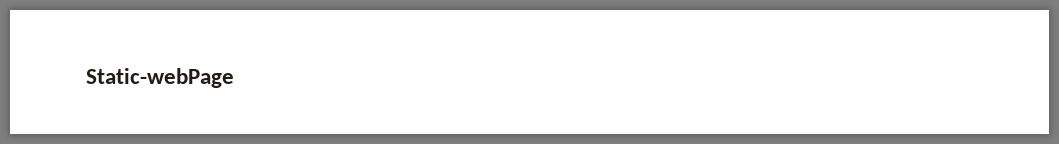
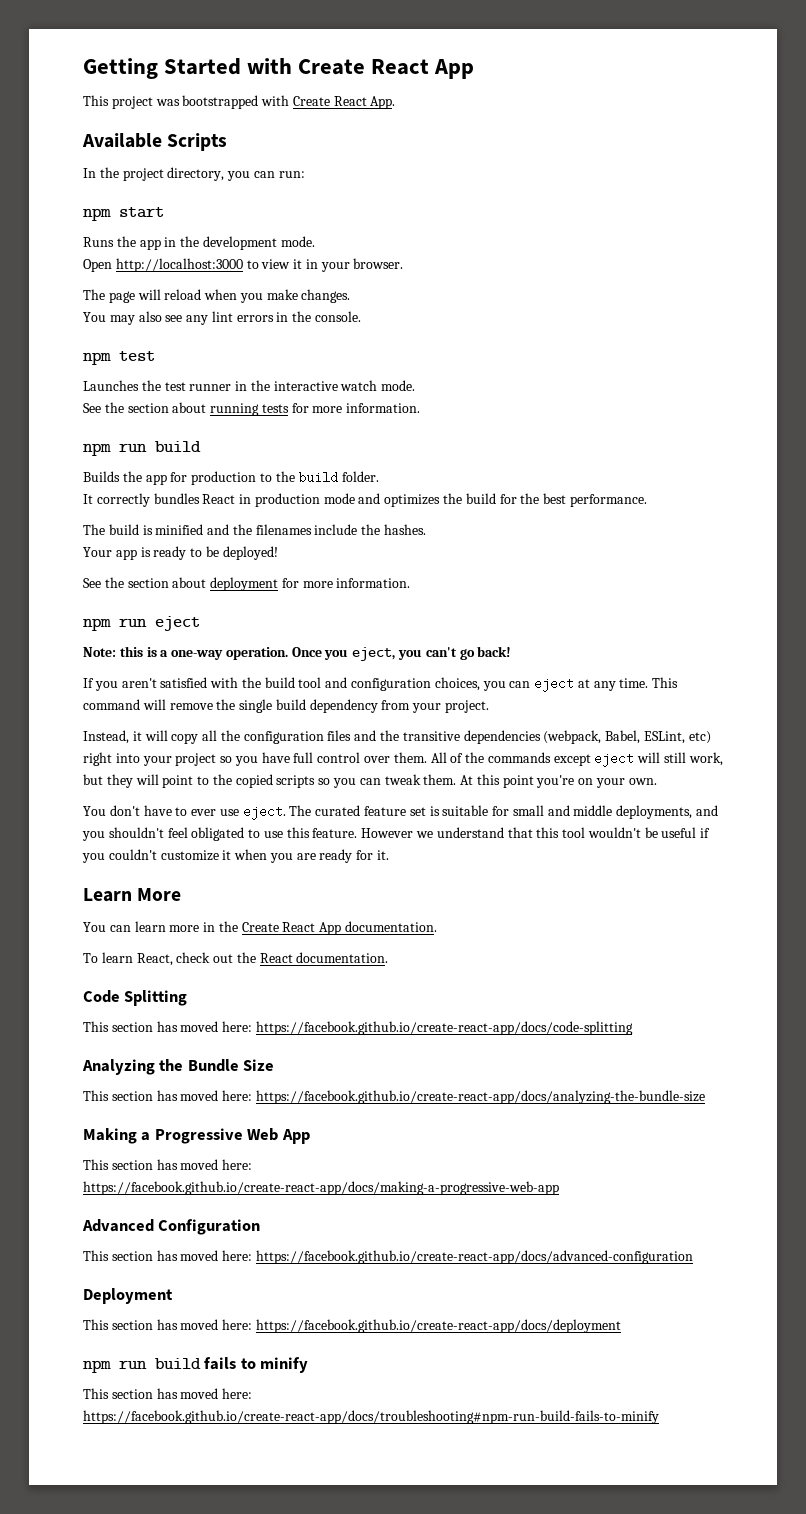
- Static-webPage
+ Getting Started with Create React App
+ This project was bootstrapped with Create React App.
+ Available Scripts
+ In the project directory, you can run:
+ npm start
+ Runs the app in the development mode.
+ Open http://localhost:3000 to view it in your browser.
+ The page will reload when you make changes.
+ You may also see any lint errors in the console.
+ npm test
+ Launches the test runner in the interactive watch mode.
+ See the section about running tests for more information.
+ npm run build
+ Builds the app for production to the build folder.
+ It correctly bundles React in production mode and optimizes the build for the best performance.
+ The build is minified and the filenames include the hashes.
+ Your app is ready to be deployed!
+ See the section about deployment for more information.
+ npm run eject
+ Note: this is a one-way operation. Once you eject, you can't go back!
+ If you aren't satisfied with the build tool and configuration choices, you can eject at any time. This command will remove the single build dependency from your project.
+ Instead, it will copy all the configuration files and the transitive dependencies (webpack, Babel, ESLint, etc) right into your project so you have full control over them. All of the commands except eject will still work, but they will point to the copied scripts so you can tweak them. At this point you're on your own.
+ You don't have to ever use eject. The curated feature set is suitable for small and middle deployments, and you shouldn't feel obligated to use this feature. However we understand that this tool wouldn't be useful if you couldn't customize it when you are ready for it.
+ Learn More
+ You can learn more in the Create React App documentation.
+ To learn React, check out the React documentation.
+ Code Splitting
+ This section has moved here: https://facebook.github.io/create-react-app/docs/code-splitting
+ Analyzing the Bundle Size
+ This section has moved here: https://facebook.github.io/create-react-app/docs/analyzing-the-bundle-size
+ Making a Progressive Web App
+ This section has moved here: https://facebook.github.io/create-react-app/docs/making-a-progressive-web-app
+ Advanced Configuration
+ This section has moved here: https://facebook.github.io/create-react-app/docs/advanced-configuration
+ Deployment
+ This section has moved here: https://facebook.github.io/create-react-app/docs/deployment
+ npm run build fails to minify
+ This section has moved here: https://facebook.github.io/create-react-app/docs/troubleshooting#npm-run-build-fails-to-minify

